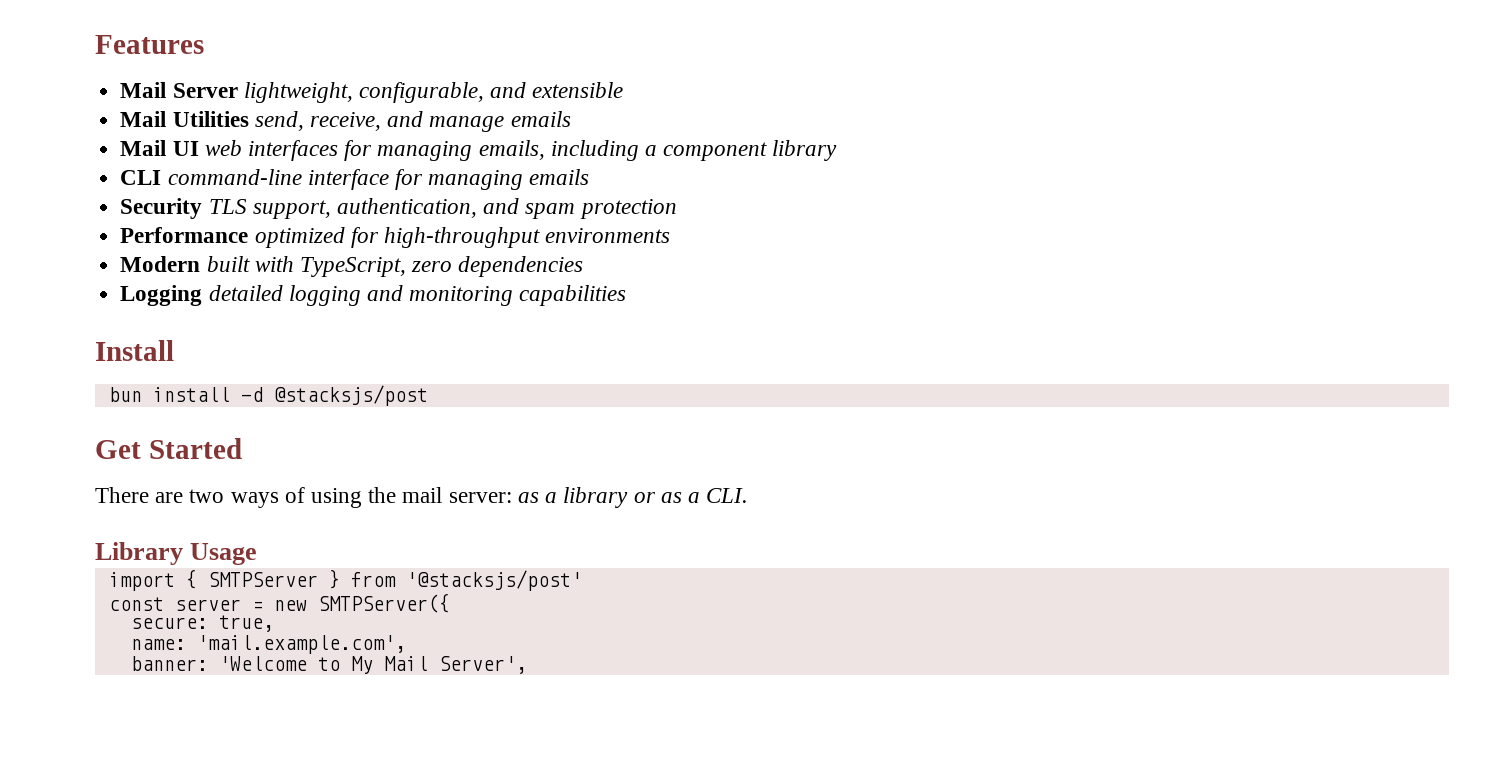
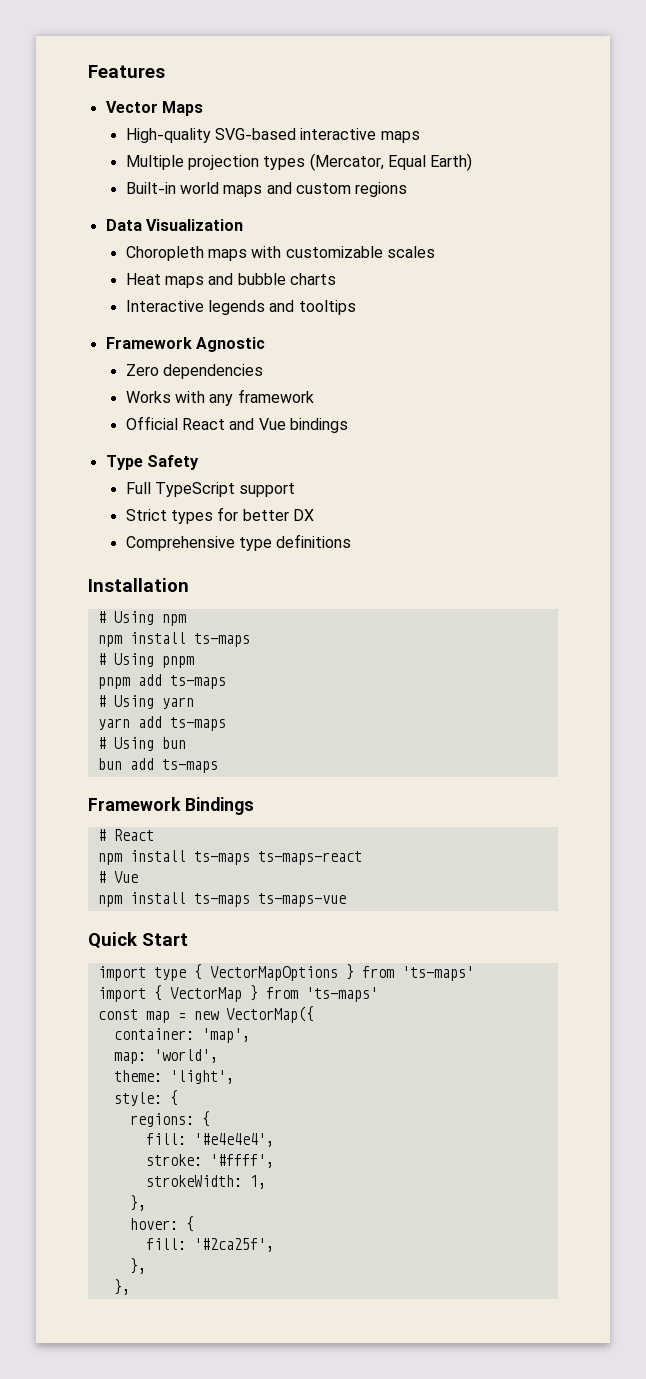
- Mail Server lightweight, configurable, and extensible
- Mail Utilities send, receive, and manage emails
- Mail UI web interfaces for managing emails, including a component library
- CLI command-line interface for managing emails
- Security TLS support, authentication, and spam protection
- Performance optimized for high-throughput environments
- Modern built with TypeScript, zero dependencies
- Logging detailed logging and monitoring capabilities
- Install
- bun install -d @stacksjs/post
- Get Started
- There are two ways of using the mail server: as a library or as a CLI.
- Library Usage
+ Vector Maps
+ High-quality SVG-based interactive maps
+ Multiple projection types (Mercator, Equal Earth)
+ Built-in world maps and custom regions
+ Data Visualization
+ Choropleth maps with customizable scales
+ Heat maps and bubble charts
+ Interactive legends and tooltips
+ Framework Agnostic
+ Zero dependencies
+ Works with any framework
+ Official React and Vue bindings
+ Type Safety
+ Full TypeScript support
+ Strict types for better DX
+ Comprehensive type definitions
+ Installation
+ # Using npm
+ npm install ts-maps
+ # Using pnpm
+ pnpm add ts-maps
+ # Using yarn
+ yarn add ts-maps
+ # Using bun
+ bun add ts-maps
+ Framework Bindings
+ # React
+ npm install ts-maps ts-maps-react
+ # Vue
+ npm install ts-maps ts-maps-vue
+ Quick Start
+ import type { VectorMapOptions } from 'ts-maps'
- import { SMTPServer } from '@stacksjs/post'
+ import { VectorMap } from 'ts-maps'
- const server = new SMTPServer({
- secure: true,
- name: 'mail.example.com',
- banner: 'Welcome to My Mail Server',
+ const map = new VectorMap({
+ container: 'map',
+ map: 'world',
+ theme: 'light',
+ style: {
+ regions: {
+ fill: '#e4e4e4',
+ stroke: '#ffff',
+ strokeWidth: 1,
+ },
+ hover: {
+ fill: '#2ca25f',
+ },
+ },

